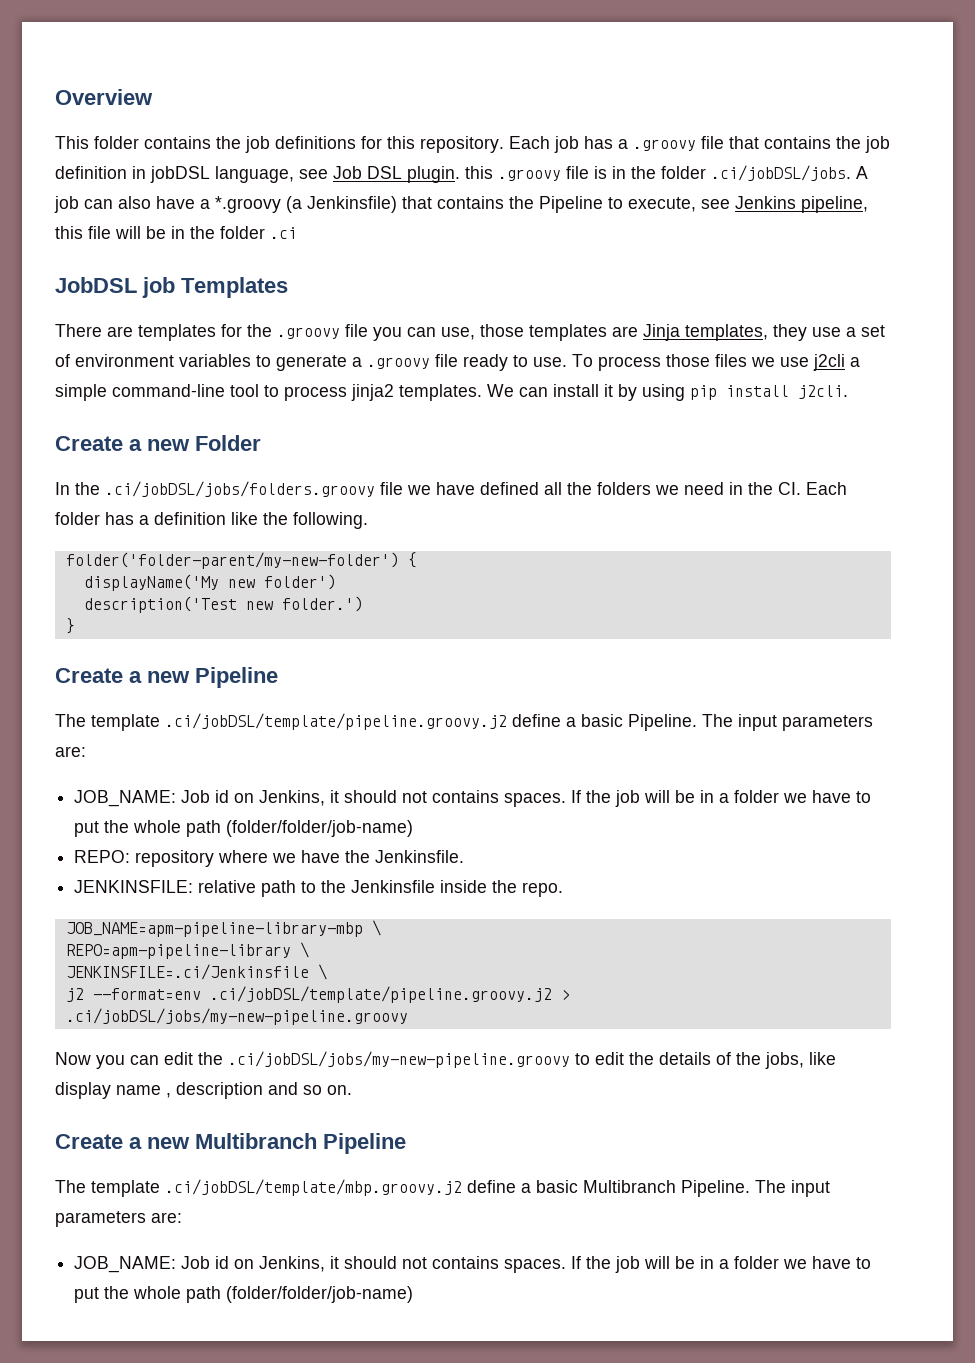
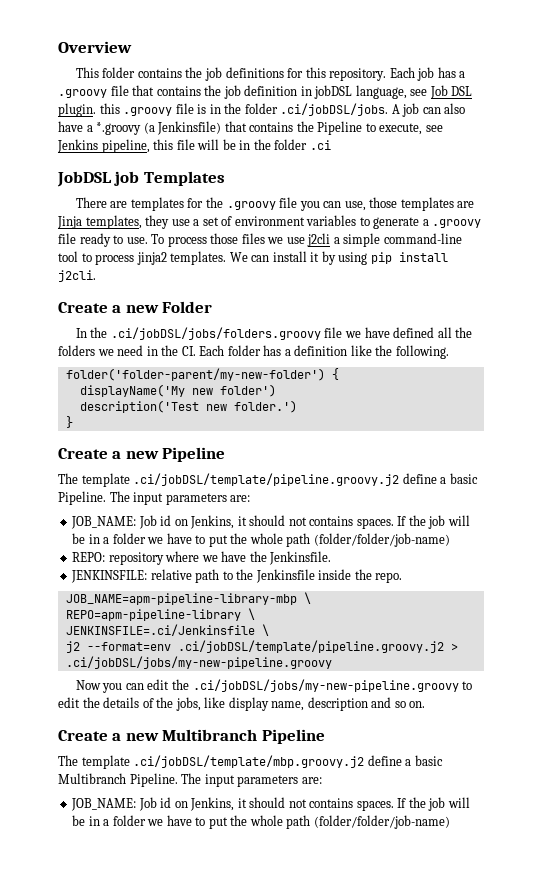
- Now you can edit the .ci/jobDSL/jobs/my-new-pipeline.groovy to edit the details of the jobs, like display name , description and so on.
+ Now you can edit the .ci/jobDSL/jobs/my-new-pipeline.groovy to edit the details of the jobs, like display name, description and so on.

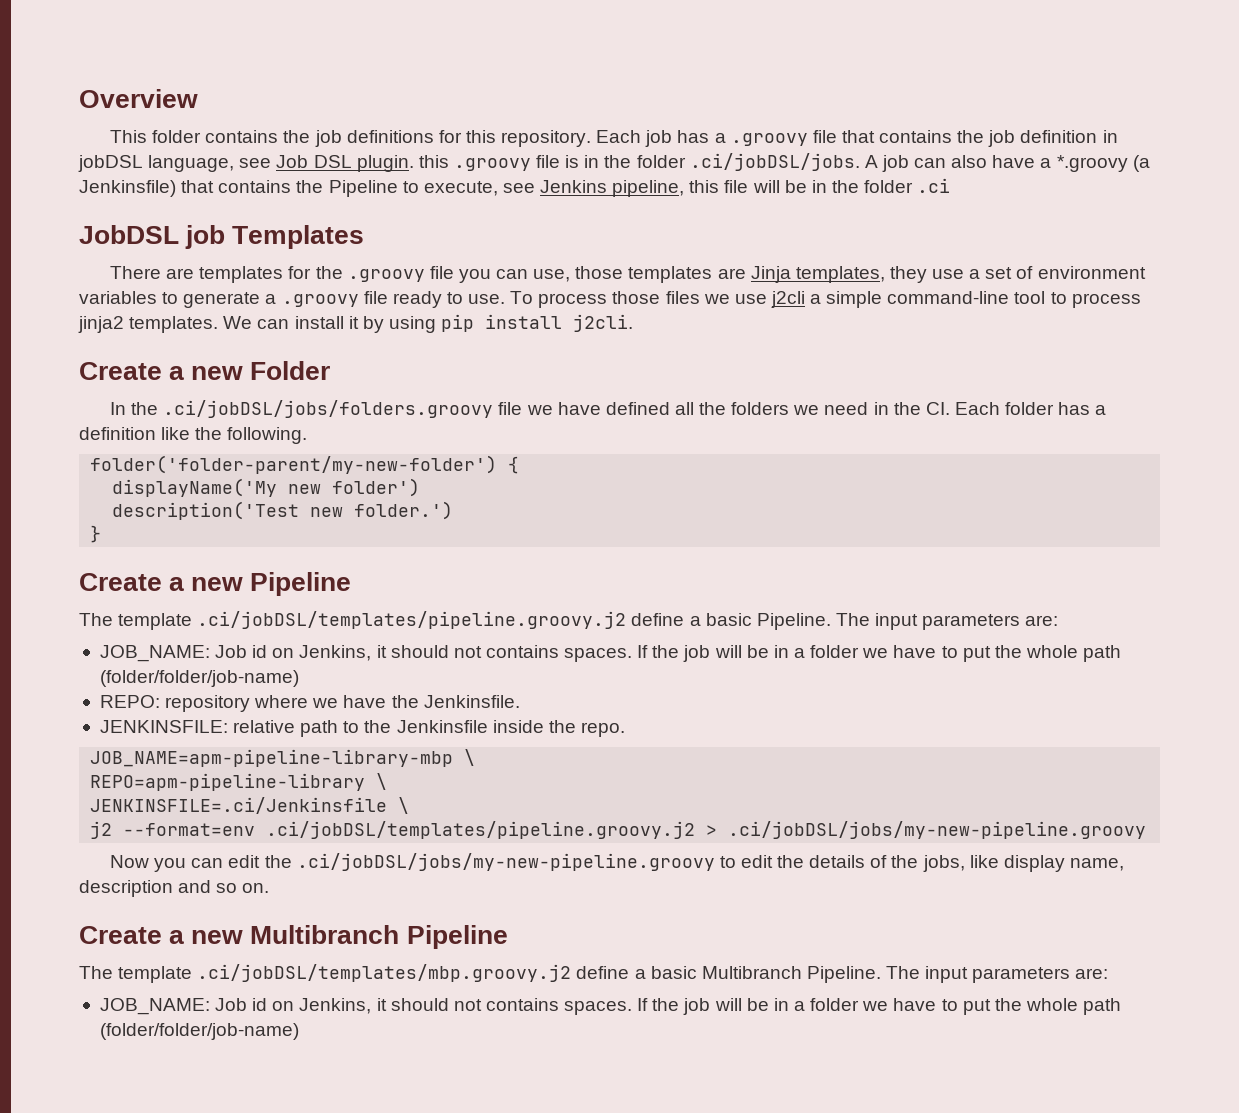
- The template .ci/jobDSL/template/pipeline.groovy.j2 define a basic Pipeline.
+ The template .ci/jobDSL/templates/pipeline.groovy.j2 define a basic Pipeline.
- j2 --format=env .ci/jobDSL/template/pipeline.groovy.j2 > .ci/jobDSL/jobs/my-new-pipeline.groovy
+ j2 --format=env .ci/jobDSL/templates/pipeline.groovy.j2 > .ci/jobDSL/jobs/my-new-pipeline.groovy
- The template .ci/jobDSL/template/mbp.groovy.j2 define a basic Multibranch Pipeline.
+ The template .ci/jobDSL/templates/mbp.groovy.j2 define a basic Multibranch Pipeline.

